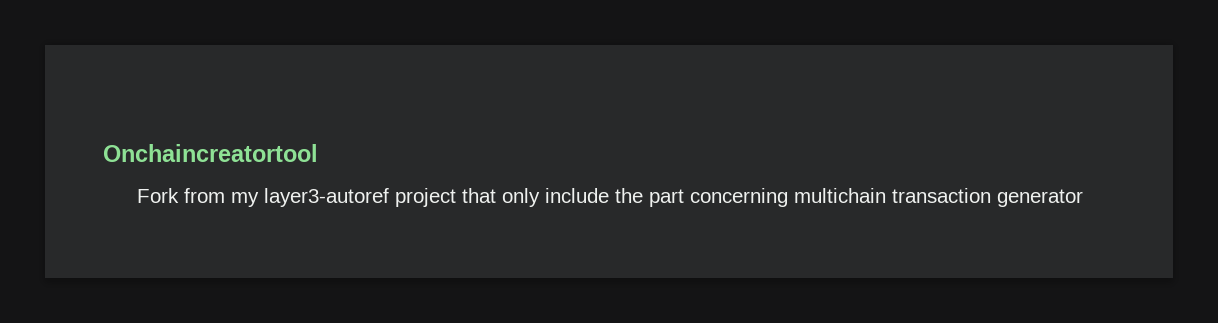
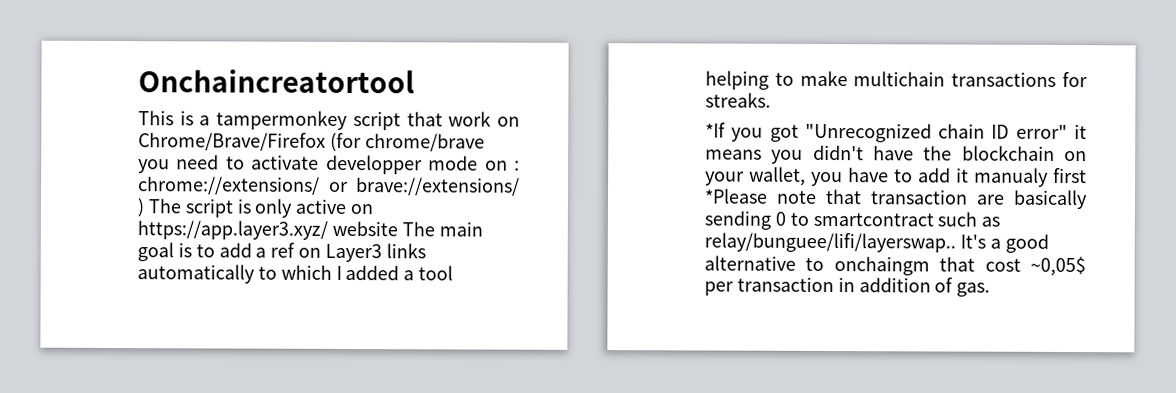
- Fork from my layer3-autoref project that only include the part concerning multichain transaction generator
+ This is a tampermonkey script that work on Chrome/Brave/Firefox (for chrome/brave you need to activate developper mode on : chrome://extensions/ or brave://extensions/ ) The script is only active on https://app.layer3.xyz/ website The main goal is to add a ref on Layer3 links automatically to which I added a tool helping to make multichain transactions for streaks.
+ *If you got "Unrecognized chain ID error" it means you didn't have the blockchain on your wallet, you have to add it manualy first *Please note that transaction are basically sending 0 to smartcontract such as relay/bunguee/lifi/layerswap.. It's a good alternative to onchaingm that cost ~0,05$ per transaction in addition of gas.

